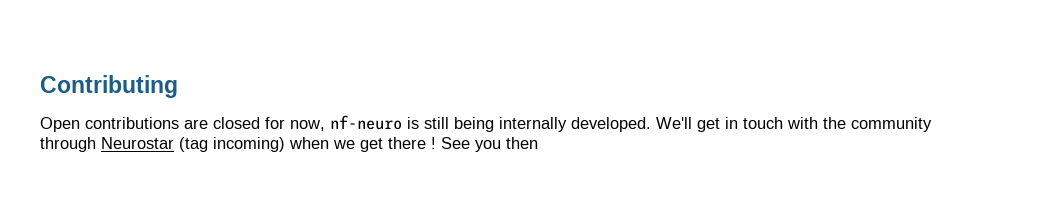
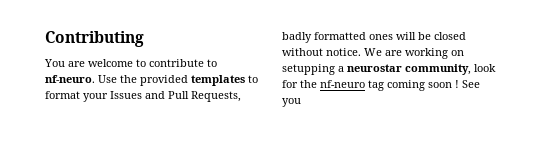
- Open contributions are closed for now, nf-neuro is still being internally developed. We'll get in touch with the community through Neurostar (tag incoming) when we get there !
+ You are welcome to contribute to nf-neuro. Use the provided templates to format your Issues and Pull Requests, badly formatted ones will be closed without notice. We are working on setupping a neurostar community, look for the nf-neuro tag coming soon !
- See you then
+ See you

